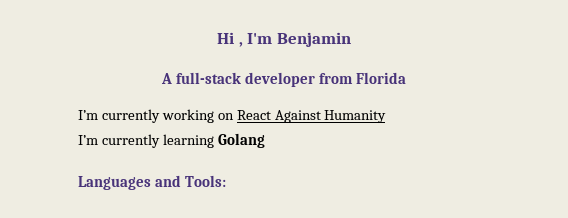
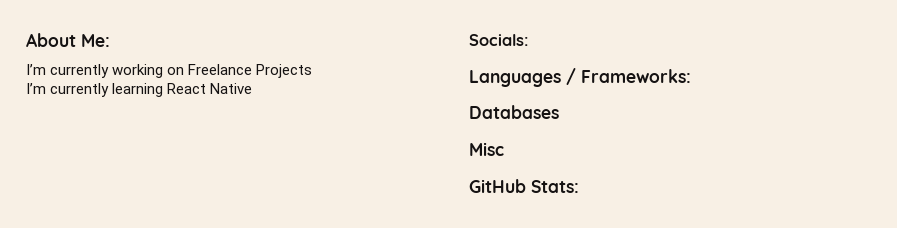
- Hi , I'm Benjamin
- A full-stack developer from Florida
+ About Me:
- I’m currently working on React Against Humanity
+ I’m currently working on Freelance Projects
- I’m currently learning Golang
- Languages and Tools:
+ I’m currently learning React Native
+ Socials:
+ Languages / Frameworks:
+ Databases
+ Misc
+ GitHub Stats:

